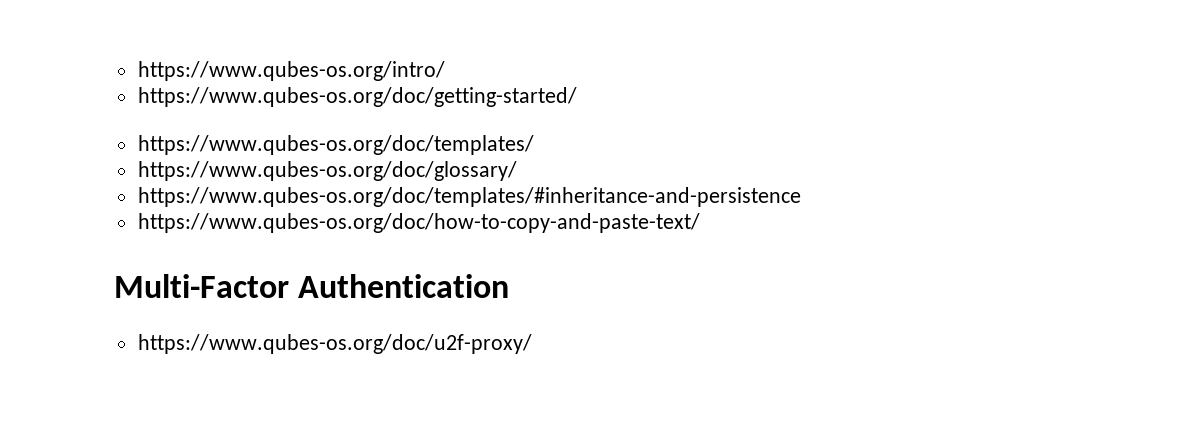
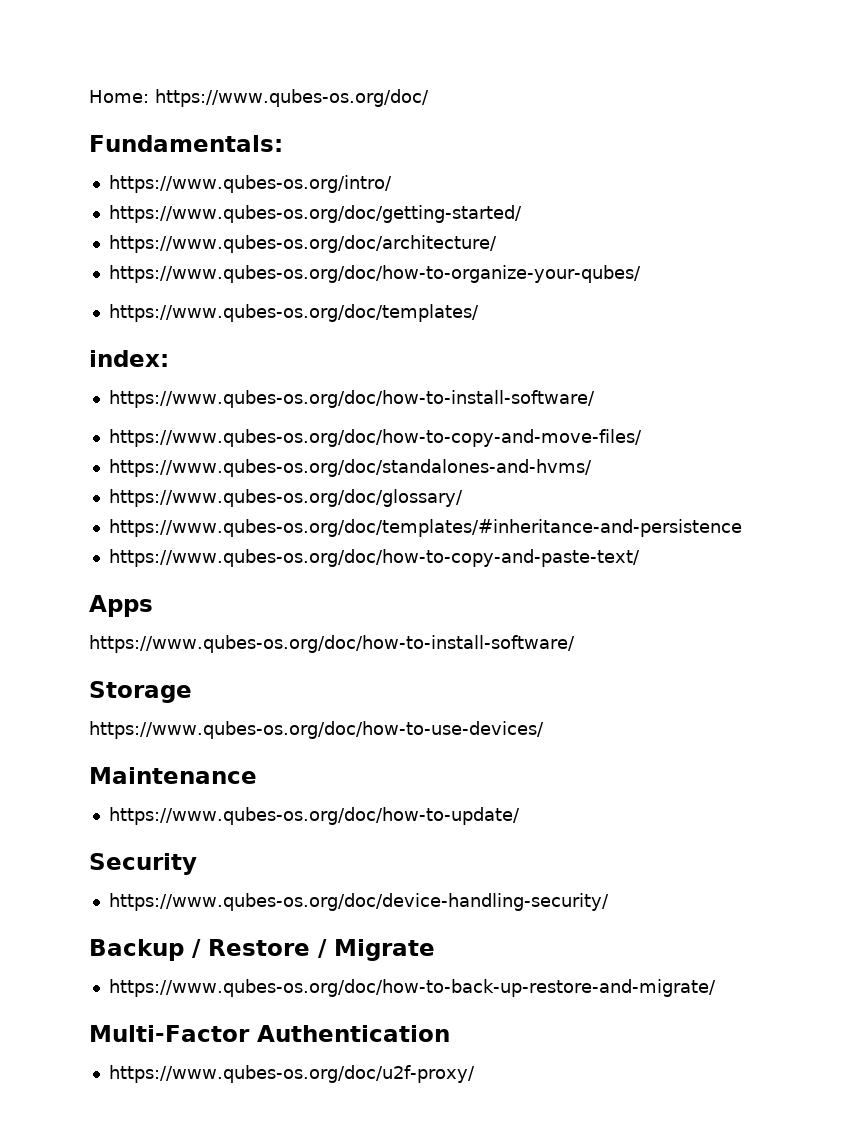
+ Home: https://www.qubes-os.org/doc/
+ Fundamentals:
+ https://www.qubes-os.org/doc/architecture/
+ https://www.qubes-os.org/doc/how-to-organize-your-qubes/
+ index:
+ https://www.qubes-os.org/doc/how-to-install-software/
+ https://www.qubes-os.org/doc/how-to-copy-and-move-files/
+ https://www.qubes-os.org/doc/standalones-and-hvms/
+ Apps
+ https://www.qubes-os.org/doc/how-to-install-software/
+ Storage
+ https://www.qubes-os.org/doc/how-to-use-devices/
+ Maintenance
+ https://www.qubes-os.org/doc/how-to-update/
+ Security
+ https://www.qubes-os.org/doc/device-handling-security/
+ Backup / Restore / Migrate
+ https://www.qubes-os.org/doc/how-to-back-up-restore-and-migrate/

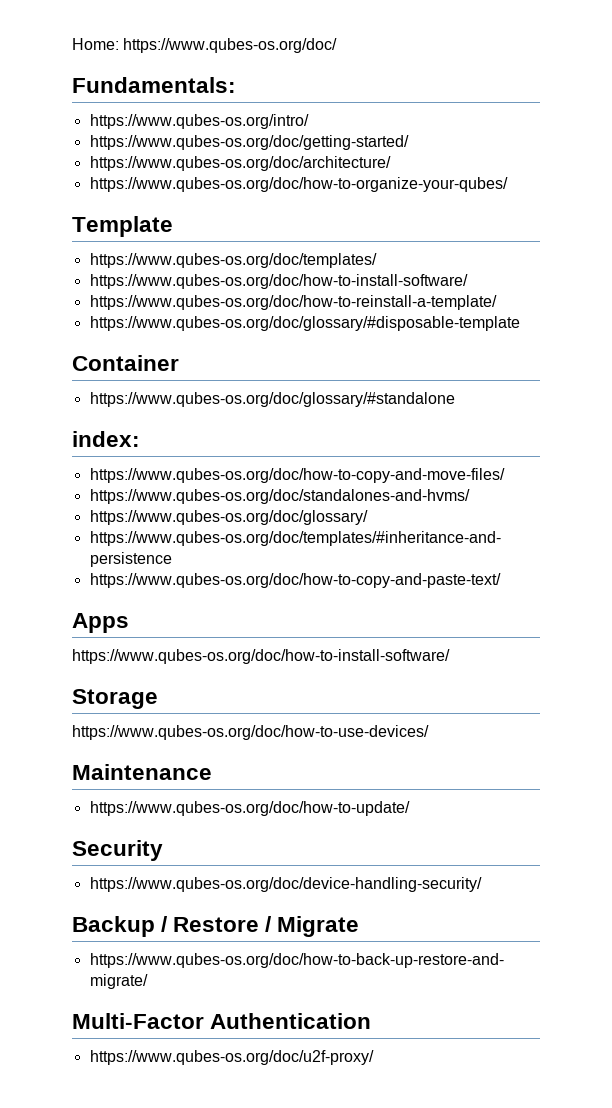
+ Template
  https://www.qubes-os.org/doc/templates/
+ https://www.qubes-os.org/doc/how-to-install-software/
+ https://www.qubes-os.org/doc/how-to-reinstall-a-template/
+ https://www.qubes-os.org/doc/glossary/#disposable-template
+ Container
+ https://www.qubes-os.org/doc/glossary/#standalone
  index:
- https://www.qubes-os.org/doc/how-to-install-software/

